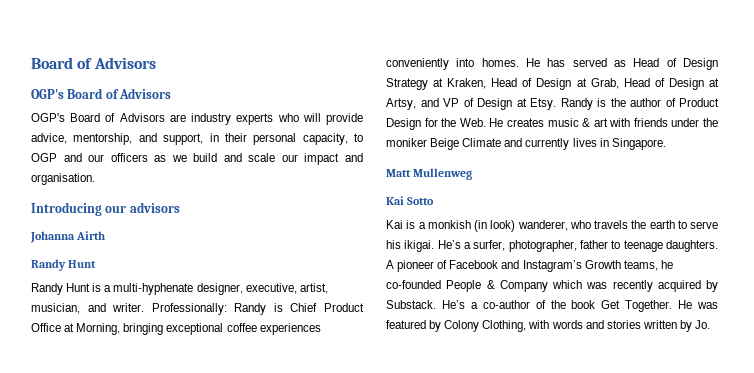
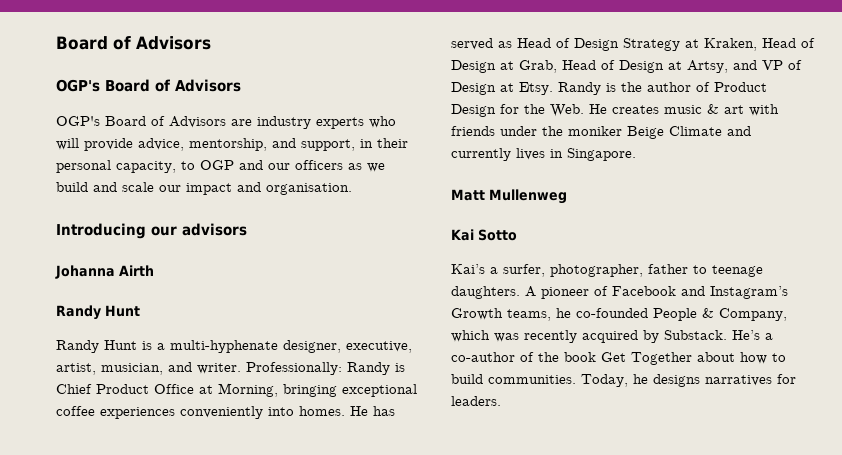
- Kai is a monkish (in look) wanderer, who travels the earth to serve his ikigai. He’s a surfer, photographer, father to teenage daughters.
+ Kai’s a surfer, photographer, father to teenage daughters.
- A pioneer of Facebook and Instagram’s Growth teams, he co-founded People & Company which was recently acquired by Substack.
+ A pioneer of Facebook and Instagram’s Growth teams, he co-founded People & Company, which was recently acquired by Substack.
- He’s a co-author of the book Get Together. He was featured by Colony Clothing, with words and stories written by Jo.
+ He’s a co-author of the book Get Together about how to build communities. Today, he designs narratives for leaders.

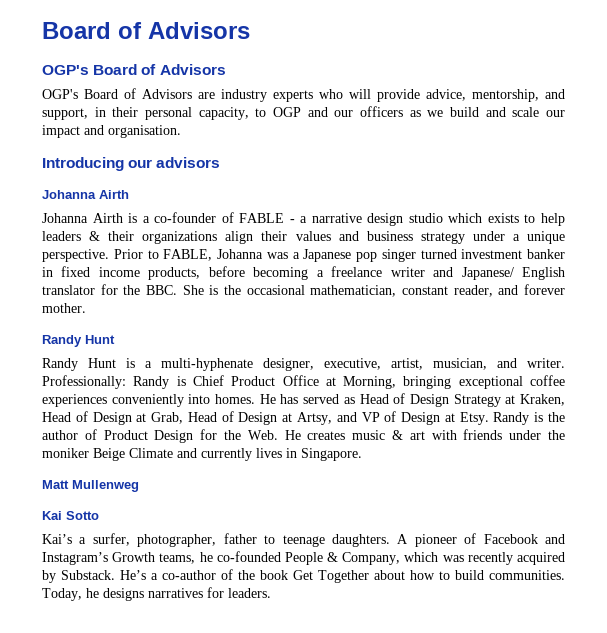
+ Johanna Airth is a co-founder of FABLE - a narrative design studio which exists to help leaders & their organizations align their values and business strategy under a unique perspective. Prior to FABLE, Johanna was a Japanese pop singer turned investment banker in fixed income products, before becoming a freelance writer and Japanese/ English translator for the BBC. She is the occasional mathematician, constant reader, and forever mother.

